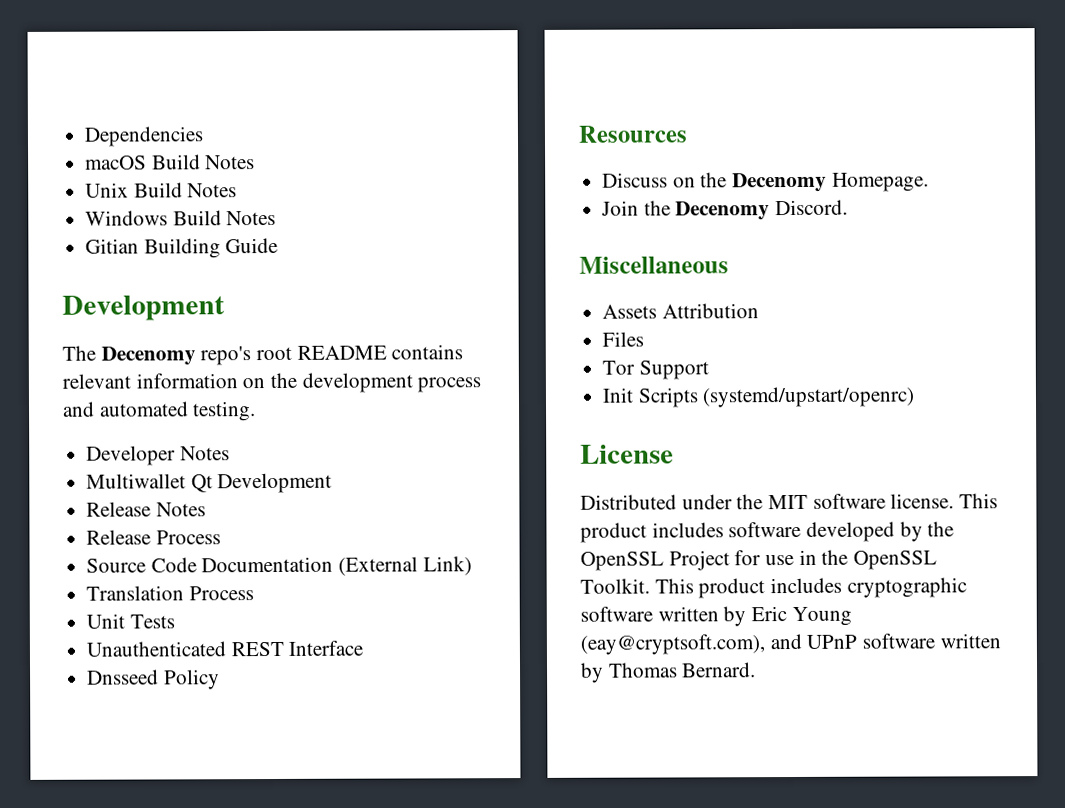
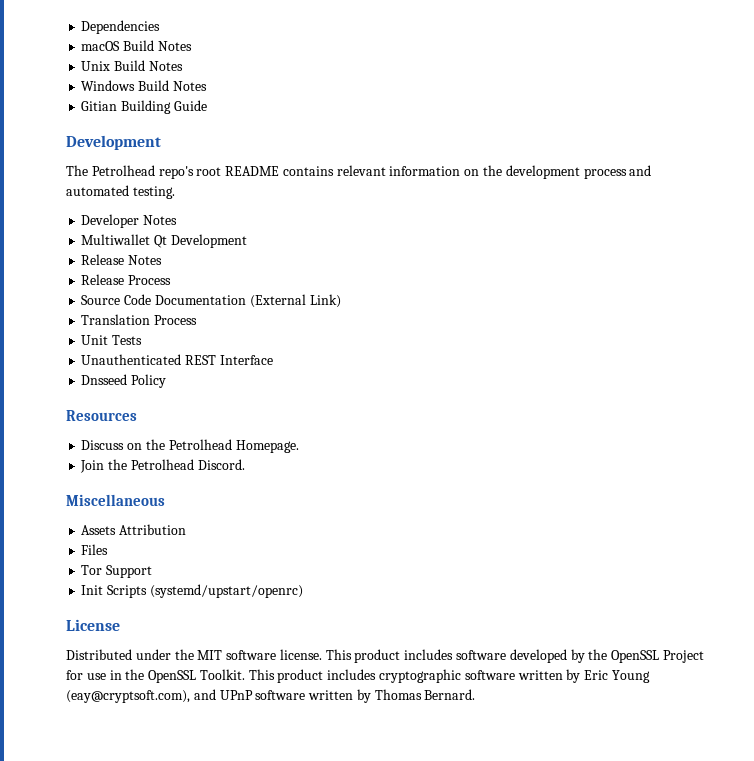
- The Decenomy repo's root README contains relevant information on the development process and automated testing.
+ The Petrolhead repo's root README contains relevant information on the development process and automated testing.
- Discuss on the Decenomy Homepage.
+ Discuss on the Petrolhead Homepage.
- Join the Decenomy Discord.
+ Join the Petrolhead Discord.

